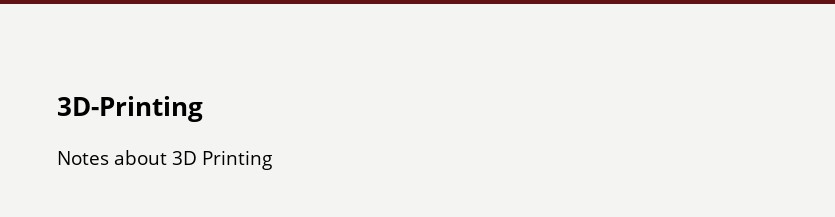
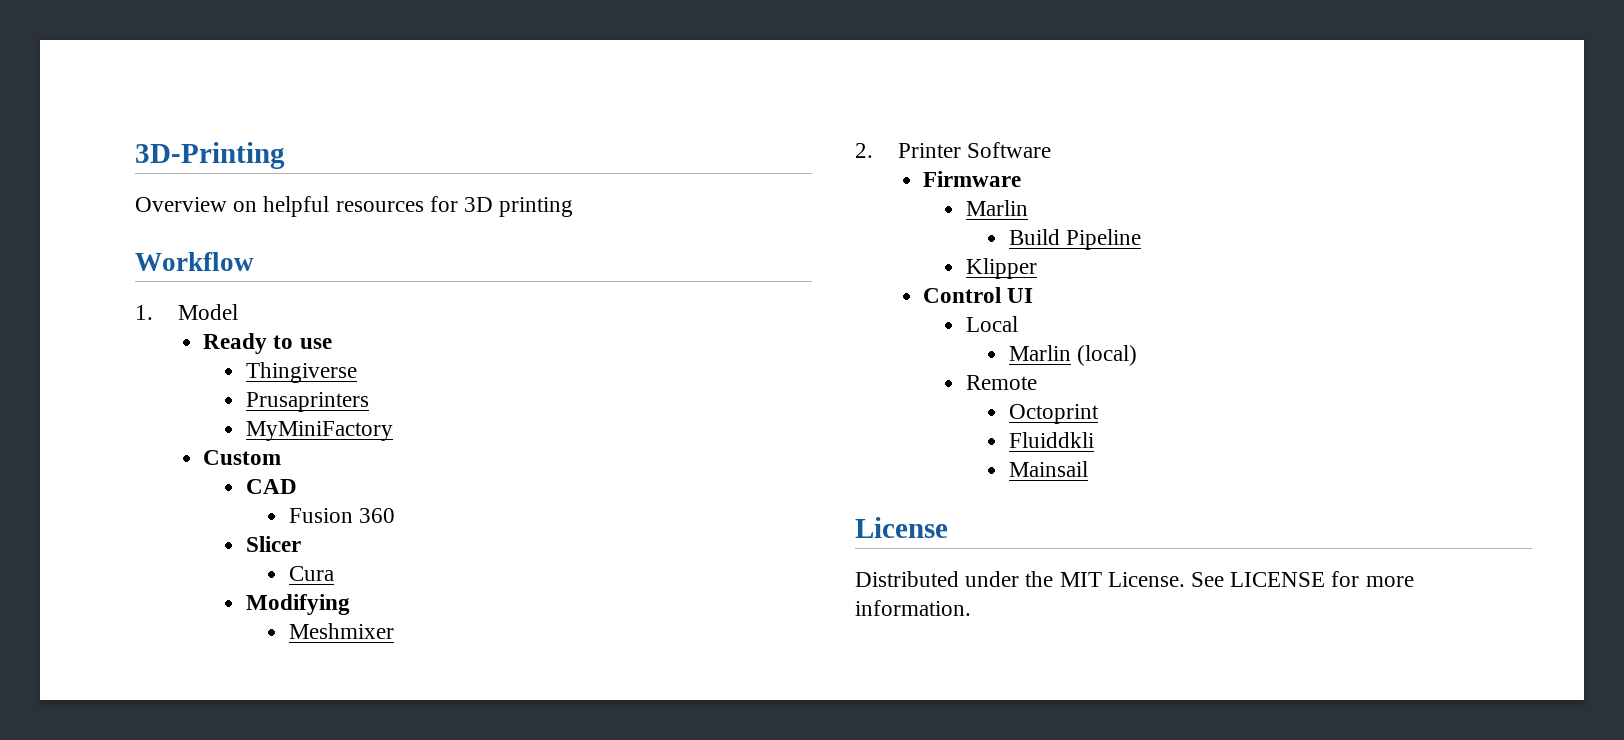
- Notes about 3D Printing
+ Overview on helpful resources for 3D printing
+ Workflow
+ 1. Model
+ Ready to use
+ Thingiverse
+ Prusaprinters
+ MyMiniFactory
+ Custom
+ CAD
+ Fusion 360
+ Slicer
+ Cura
+ Modifying
+ Meshmixer
+ 2. Printer Software
+ Firmware
+ Marlin
+ Build Pipeline
+ Klipper
+ Control UI
+ Local
+ Marlin (local)
+ Remote
+ Octoprint
+ Fluiddkli
+ Mainsail
+ License
+ Distributed under the MIT License. See LICENSE for more information.

